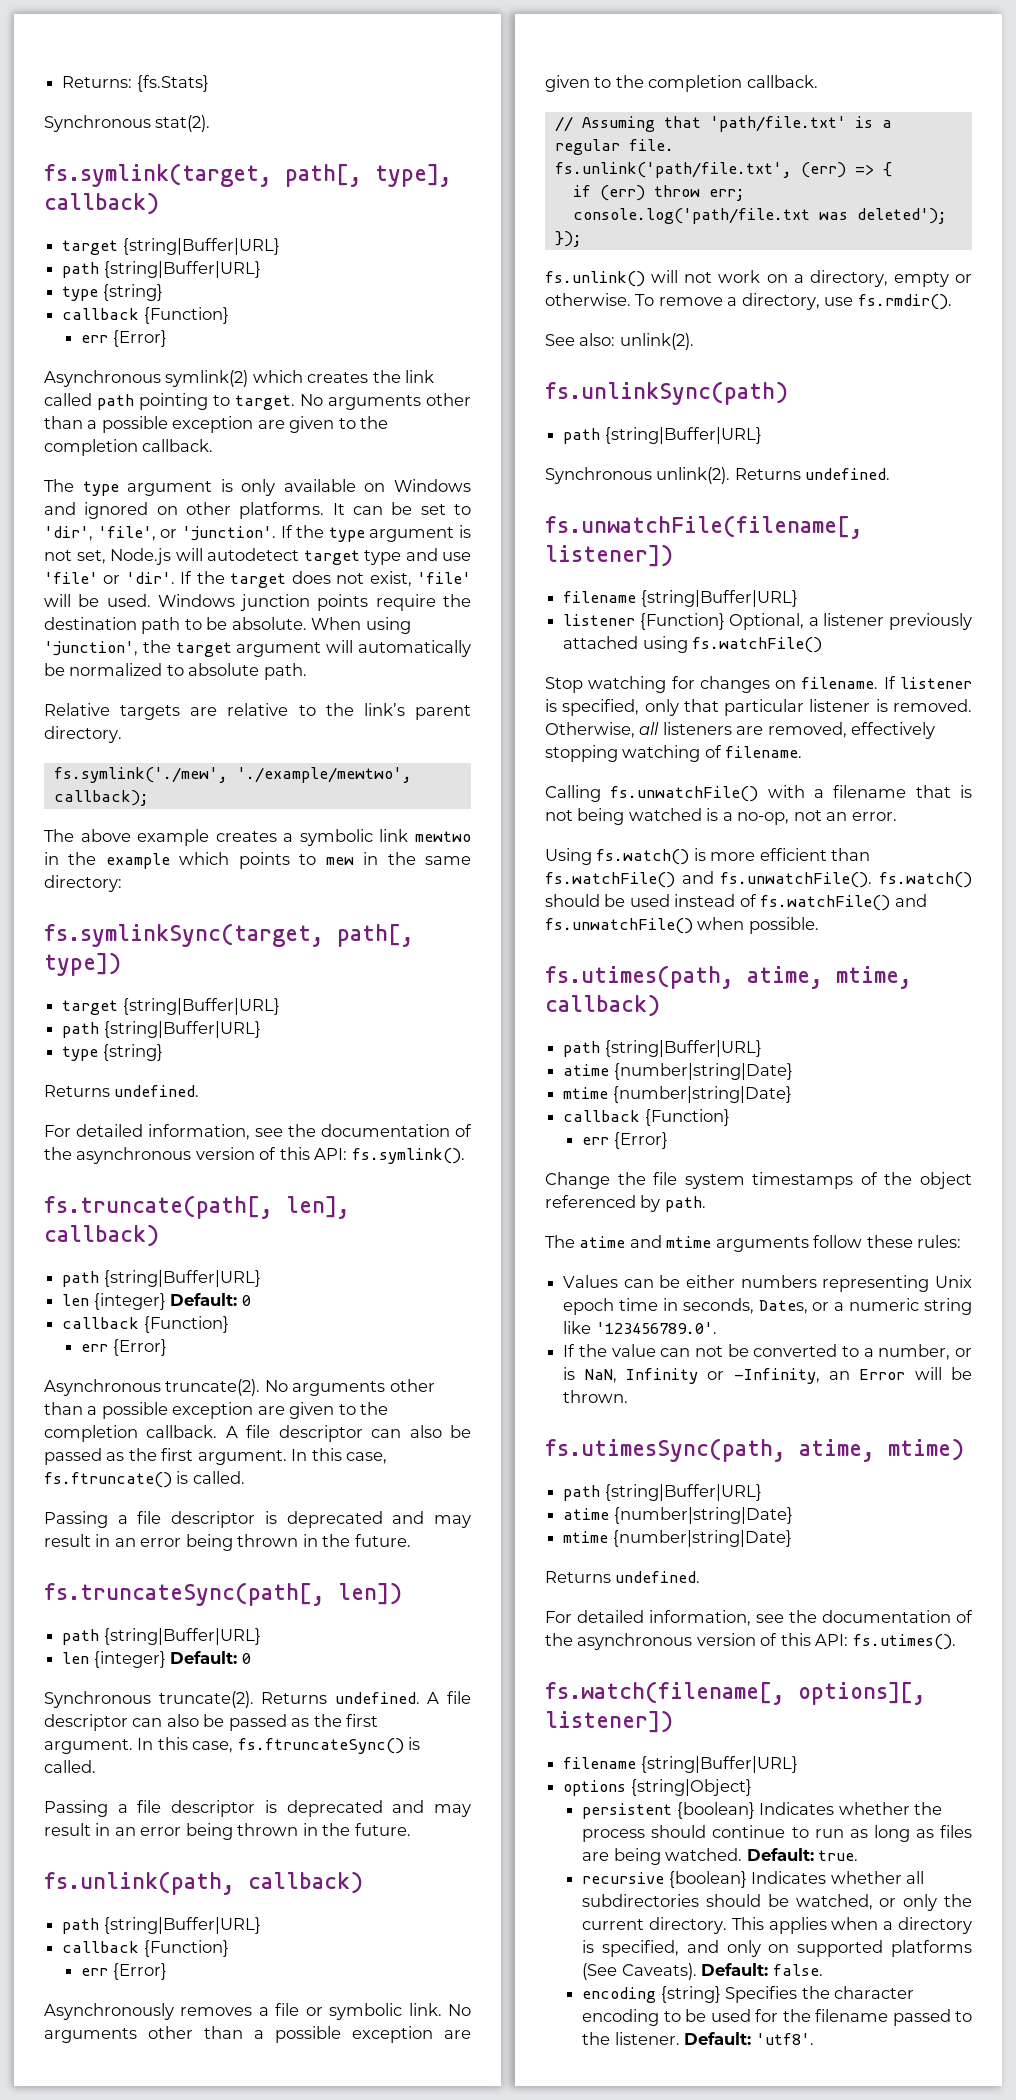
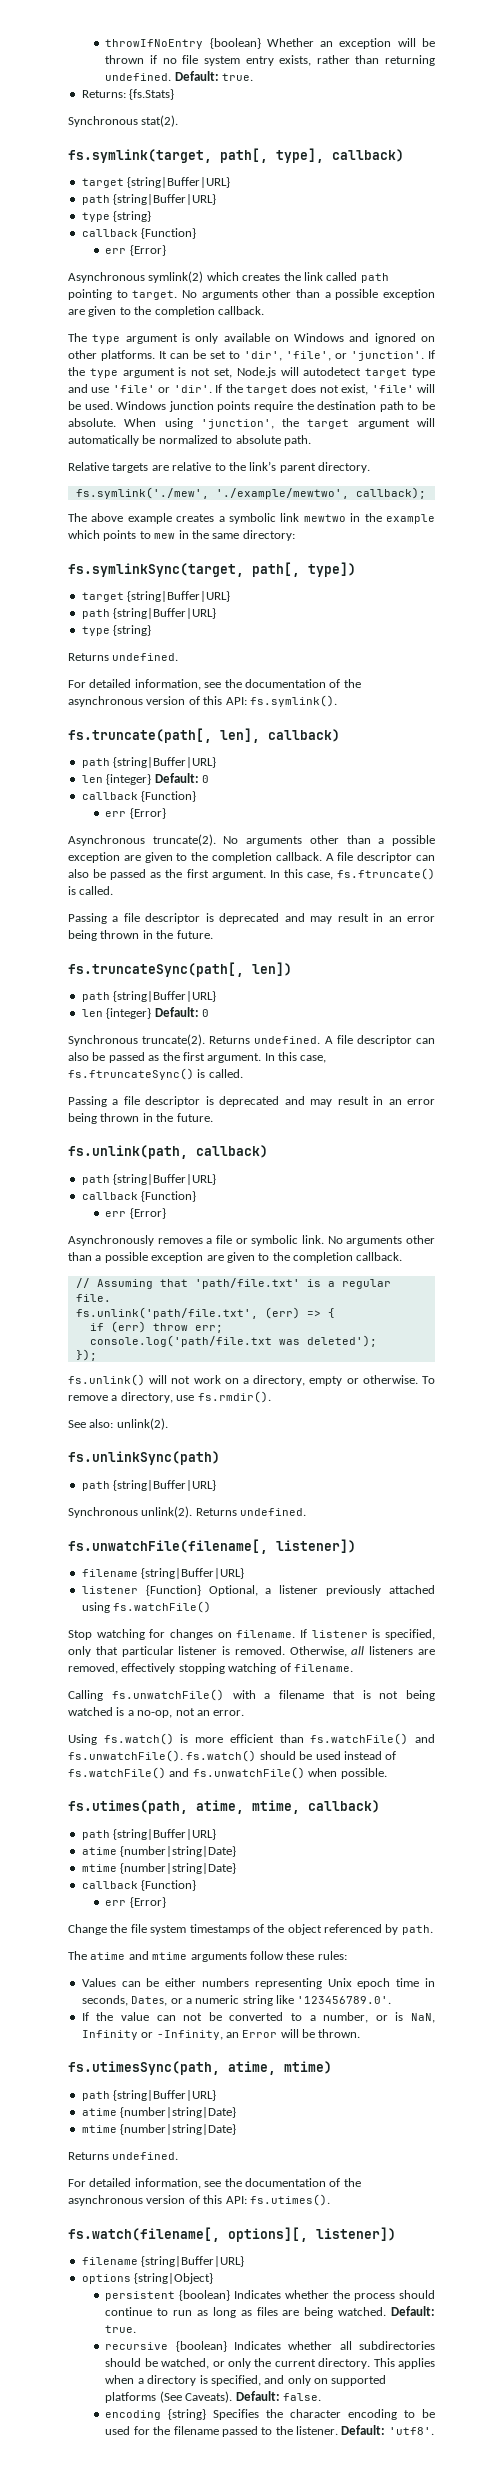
+ throwIfNoEntry {boolean} Whether an exception will be thrown if no file system entry exists, rather than returning undefined. Default: true.

